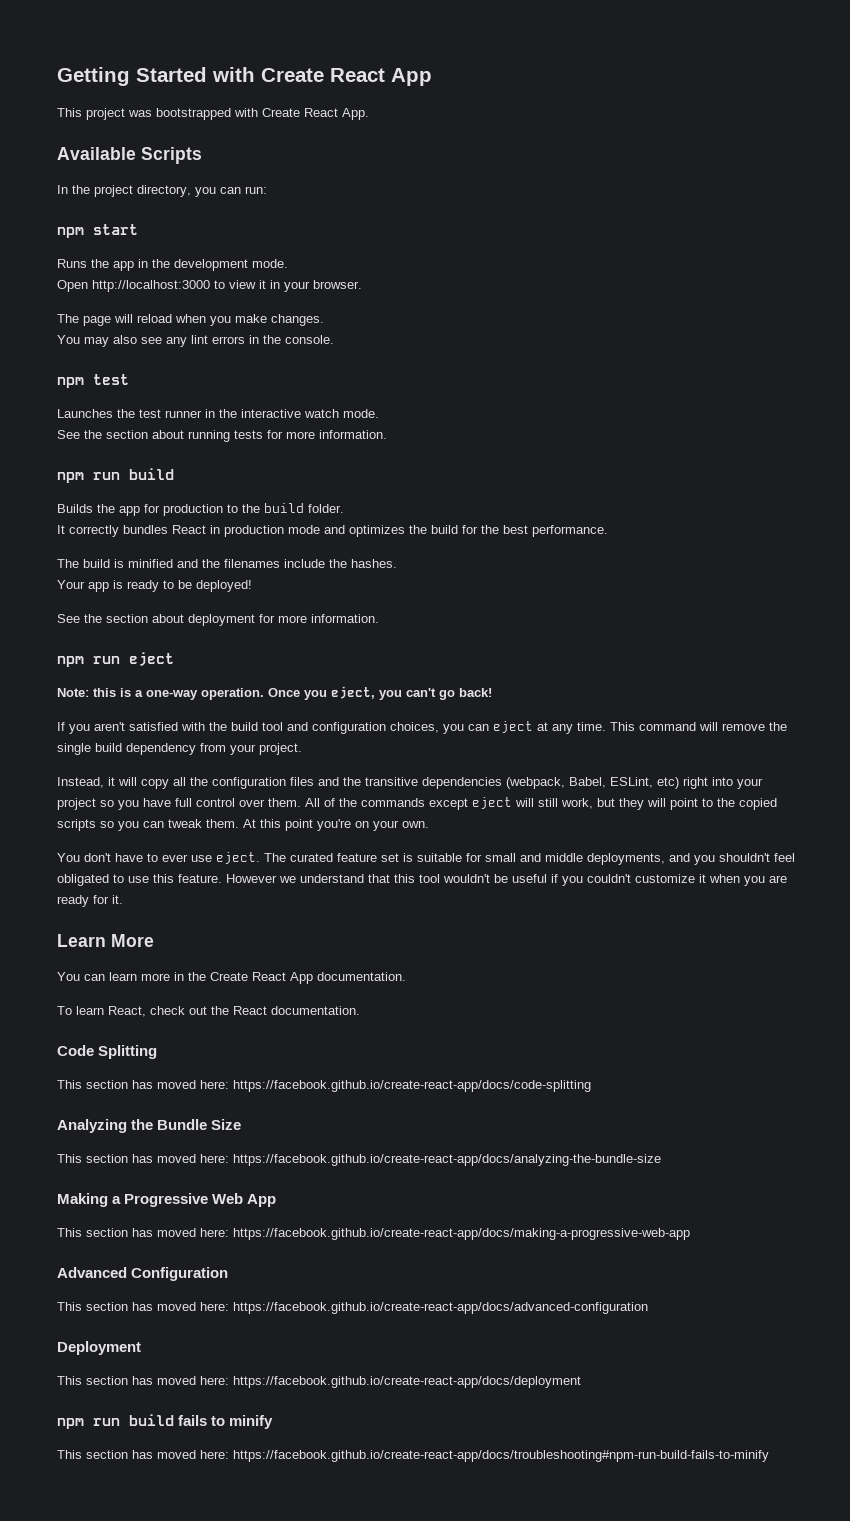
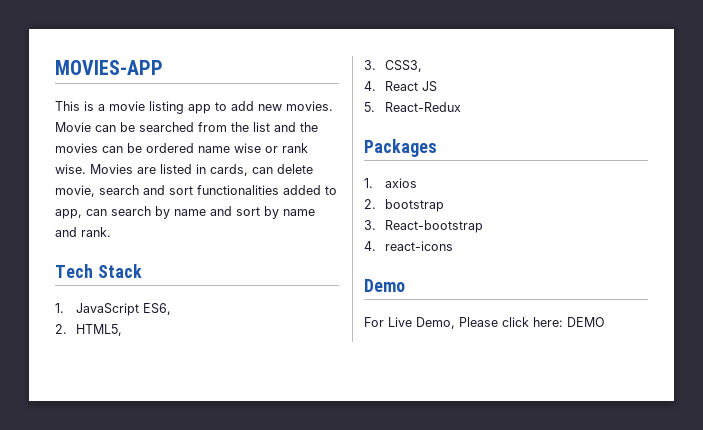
- Getting Started with Create React App
- This project was bootstrapped with Create React App.
- Available Scripts
- In the project directory, you can run:
- npm start
- Runs the app in the development mode.
- Open http://localhost:3000 to view it in your browser.
- The page will reload when you make changes.
- You may also see any lint errors in the console.
- npm test
- Launches the test runner in the interactive watch mode.
- See the section about running tests for more information.
- npm run build
- Builds the app for production to the build folder.
- It correctly bundles React in production mode and optimizes the build for the best performance.
- The build is minified and the filenames include the hashes.
- Your app is ready to be deployed!
- See the section about deployment for more information.
- npm run eject
- Note: this is a one-way operation. Once you eject, you can't go back!
- If you aren't satisfied with the build tool and configuration choices, you can eject at any time. This command will remove the single build dependency from your project.
- Instead, it will copy all the configuration files and the transitive dependencies (webpack, Babel, ESLint, etc) right into your project so you have full control over them. All of the commands except eject will still work, but they will point to the copied scripts so you can tweak them. At this point you're on your own.
- You don't have to ever use eject. The curated feature set is suitable for small and middle deployments, and you shouldn't feel obligated to use this feature. However we understand that this tool wouldn't be useful if you couldn't customize it when you are ready for it.
- Learn More
- You can learn more in the Create React App documentation.
- To learn React, check out the React documentation.
- Code Splitting
- This section has moved here: https://facebook.github.io/create-react-app/docs/code-splitting
- Analyzing the Bundle Size
- This section has moved here: https://facebook.github.io/create-react-app/docs/analyzing-the-bundle-size
- Making a Progressive Web App
- This section has moved here: https://facebook.github.io/create-react-app/docs/making-a-progressive-web-app
- Advanced Configuration
- This section has moved here: https://facebook.github.io/create-react-app/docs/advanced-configuration
- Deployment
- This section has moved here: https://facebook.github.io/create-react-app/docs/deployment
- npm run build fails to minify
- This section has moved here: https://facebook.github.io/create-react-app/docs/troubleshooting#npm-run-build-fails-to-minify
+ MOVIES-APP
+ This is a movie listing app to add new movies. Movie can be searched from the list and the movies can be ordered name wise or rank wise. Movies are listed in cards, can delete movie, search and sort functionalities added to app, can search by name and sort by name and rank.
+ Tech Stack
+ 1. JavaScript ES6,
+ 2. HTML5,
+ 3. CSS3,
+ 4. React JS
+ 5. React-Redux
+ Packages
+ 1. axios
+ 2. bootstrap
+ 3. React-bootstrap
+ 4. react-icons
+ Demo
+ For Live Demo, Please click here: DEMO

